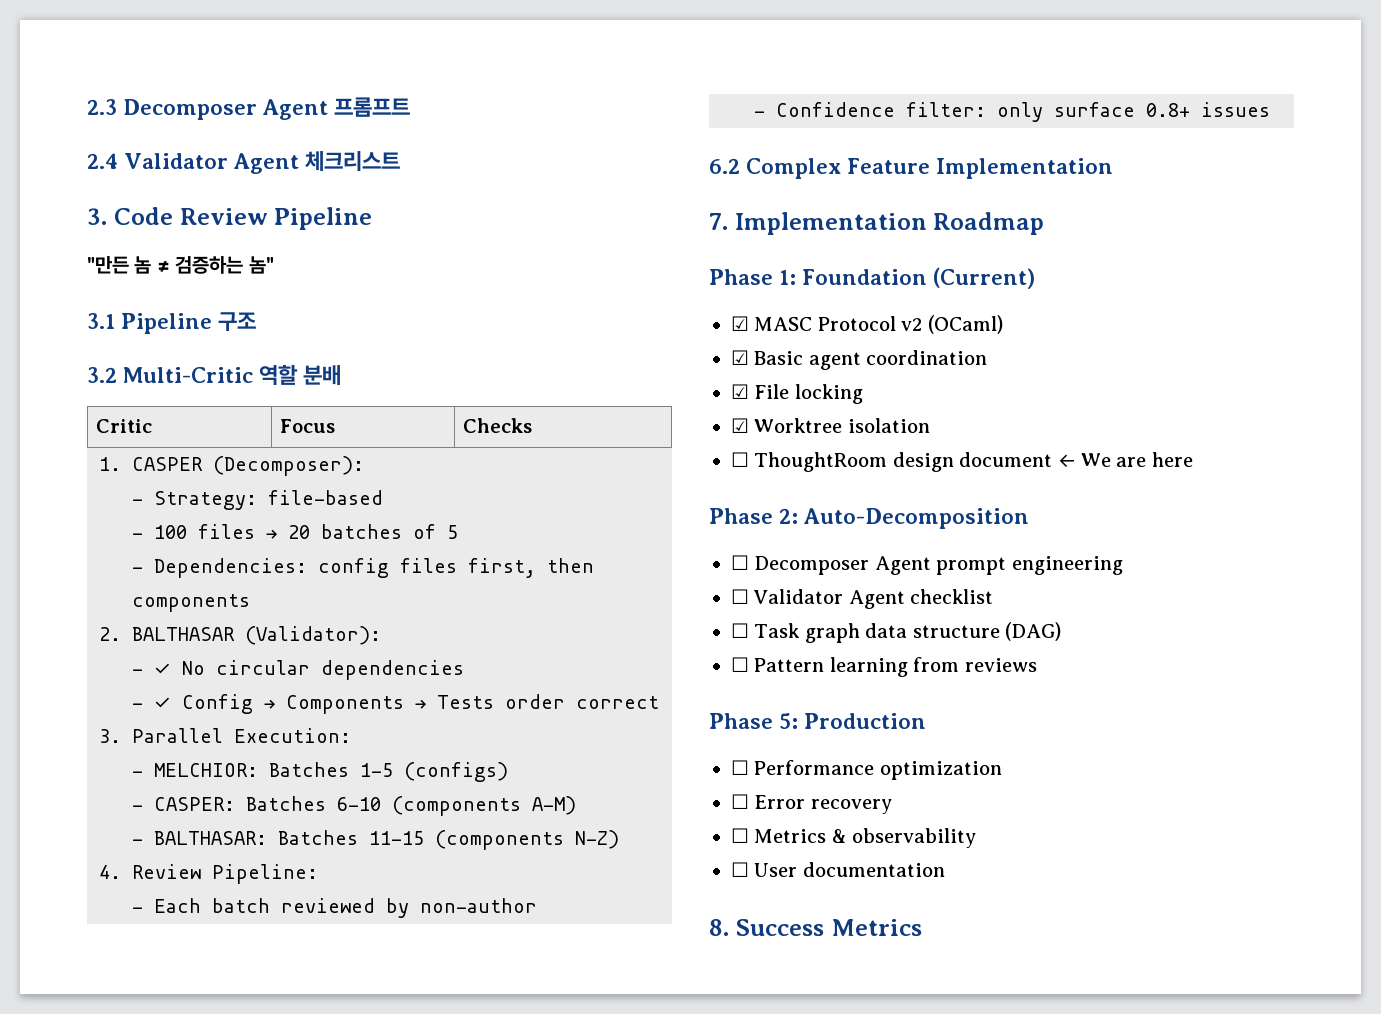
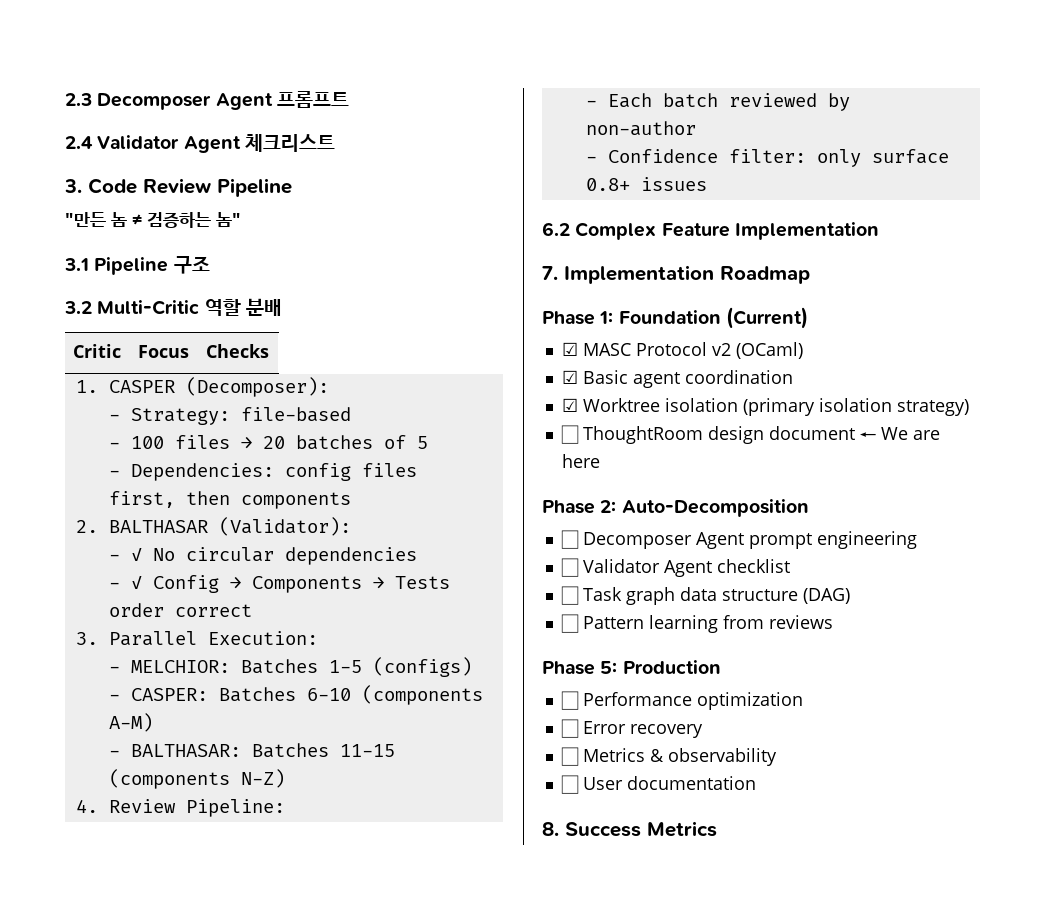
- ☑ File locking
- ☑ Worktree isolation
+ ☑ Worktree isolation (primary isolation strategy)

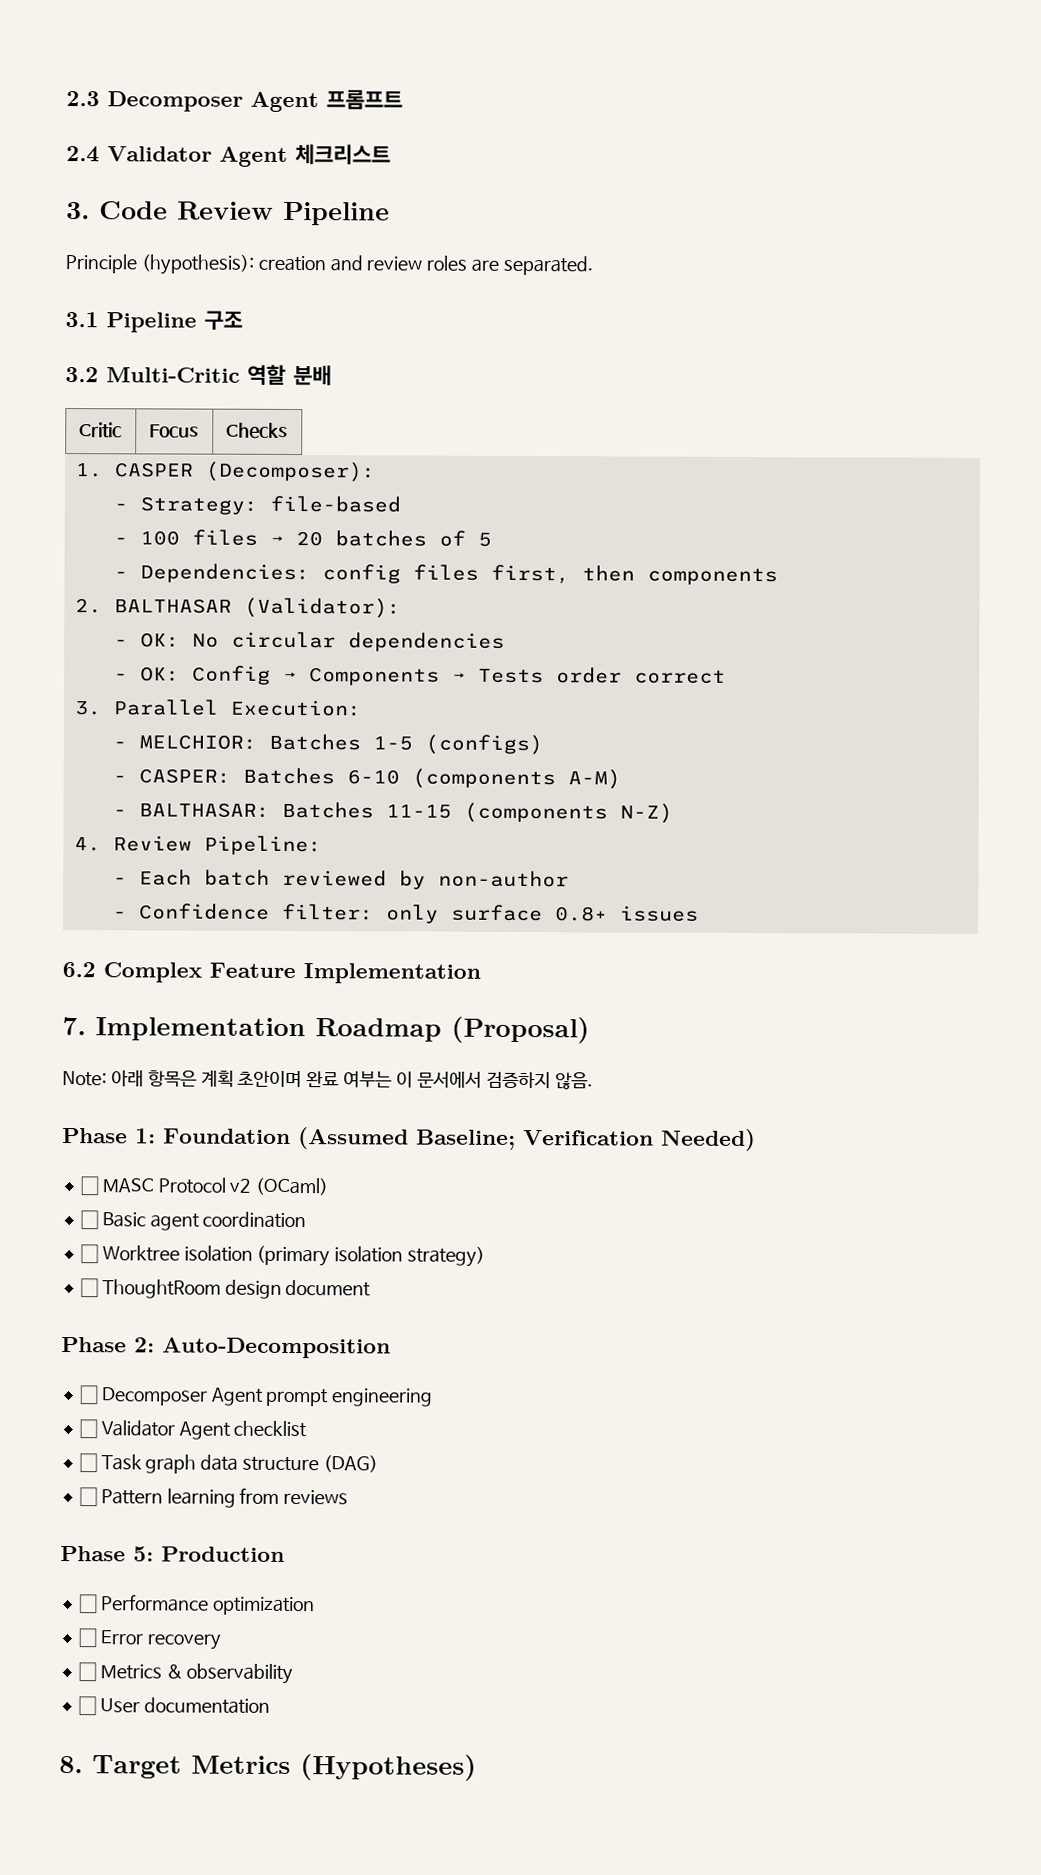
- "만든 놈 ≠ 검증하는 놈"
+ Principle (hypothesis): creation and review roles are separated.
- - ✓ No circular dependencies
+ - OK: No circular dependencies
- - ✓ Config → Components → Tests order correct
+ - OK: Config → Components → Tests order correct
- 7. Implementation Roadmap
- Phase 1: Foundation (Current)
- ☑ MASC Protocol v2 (OCaml)
+ 7. Implementation Roadmap (Proposal)
+ Note: 아래 항목은 계획 초안이며 완료 여부는 이 문서에서 검증하지 않음.
+ Phase 1: Foundation (Assumed Baseline; Verification Needed)
+ ☐ MASC Protocol v2 (OCaml)
- ☑ Basic agent coordination
+ ☐ Basic agent coordination
- ☑ Worktree isolation (primary isolation strategy)
+ ☐ Worktree isolation (primary isolation strategy)
- ☐ ThoughtRoom design document ← We are here
+ ☐ ThoughtRoom design document
- 8. Success Metrics
+ 8. Target Metrics (Hypotheses)

